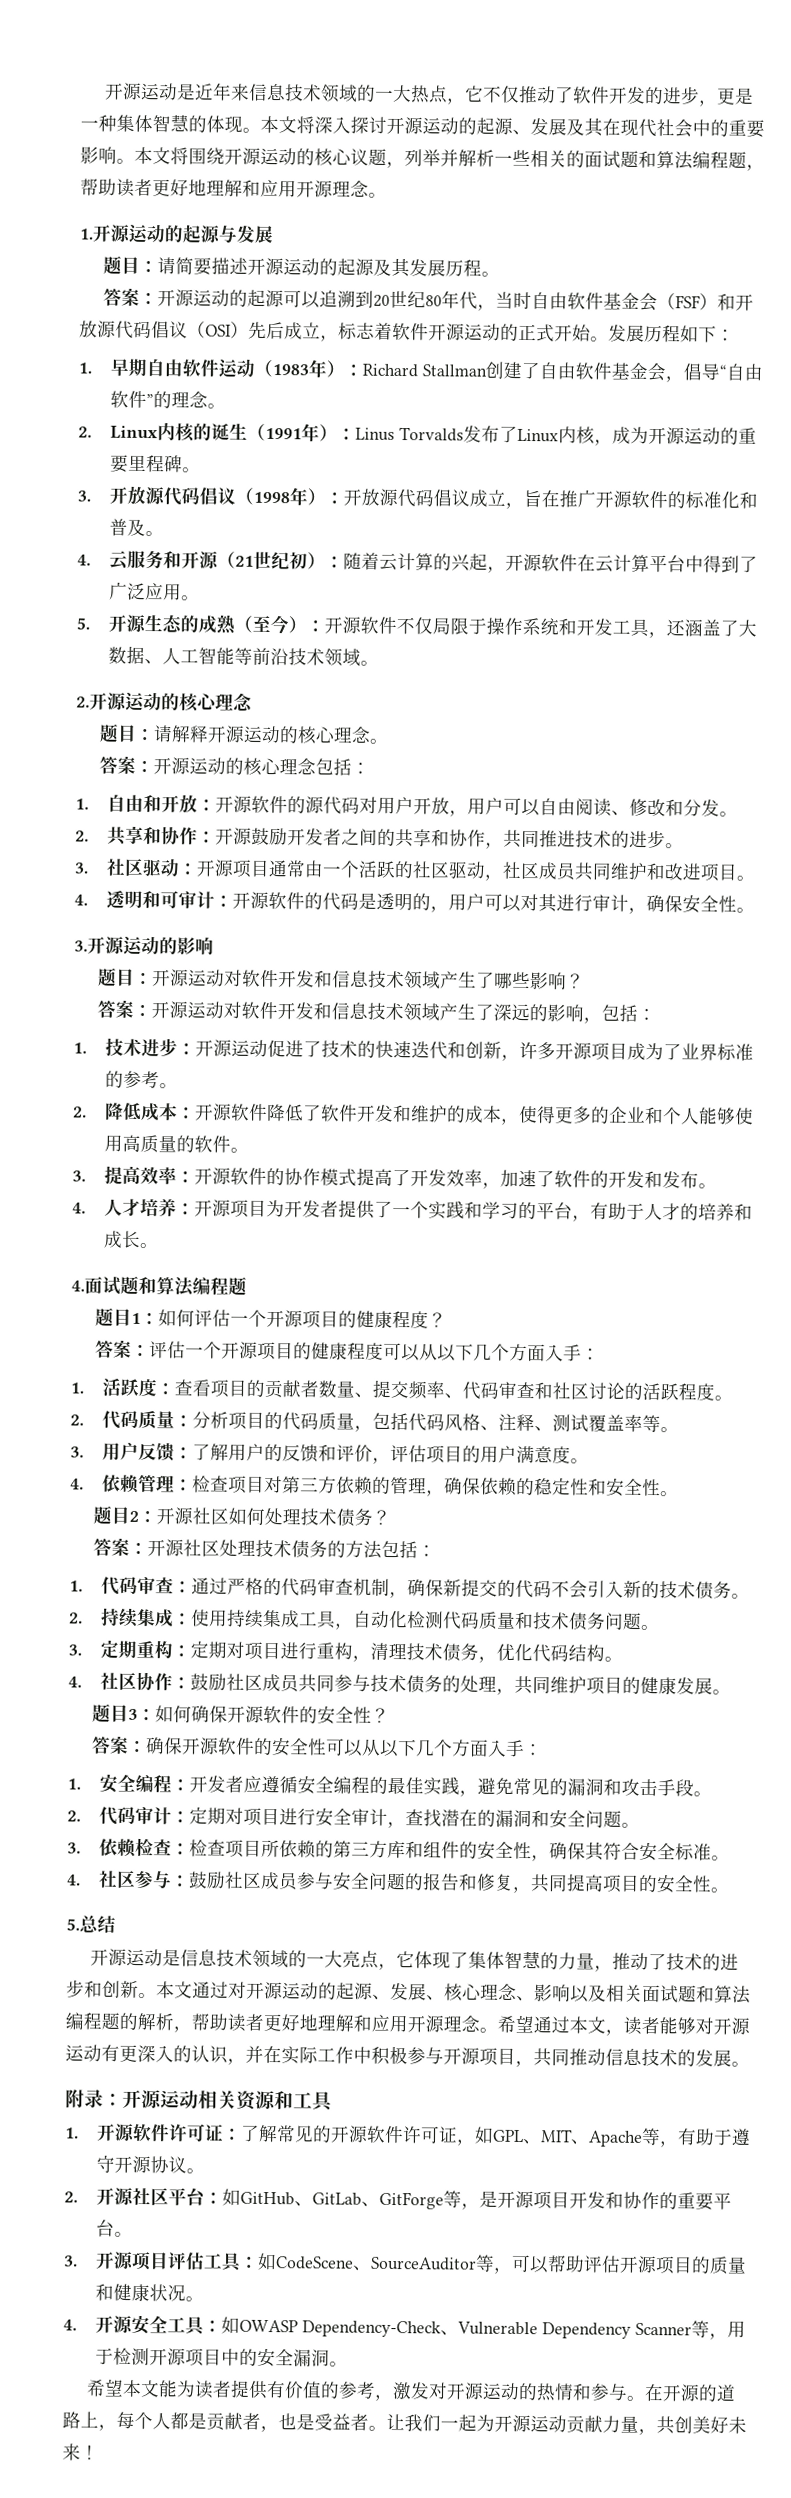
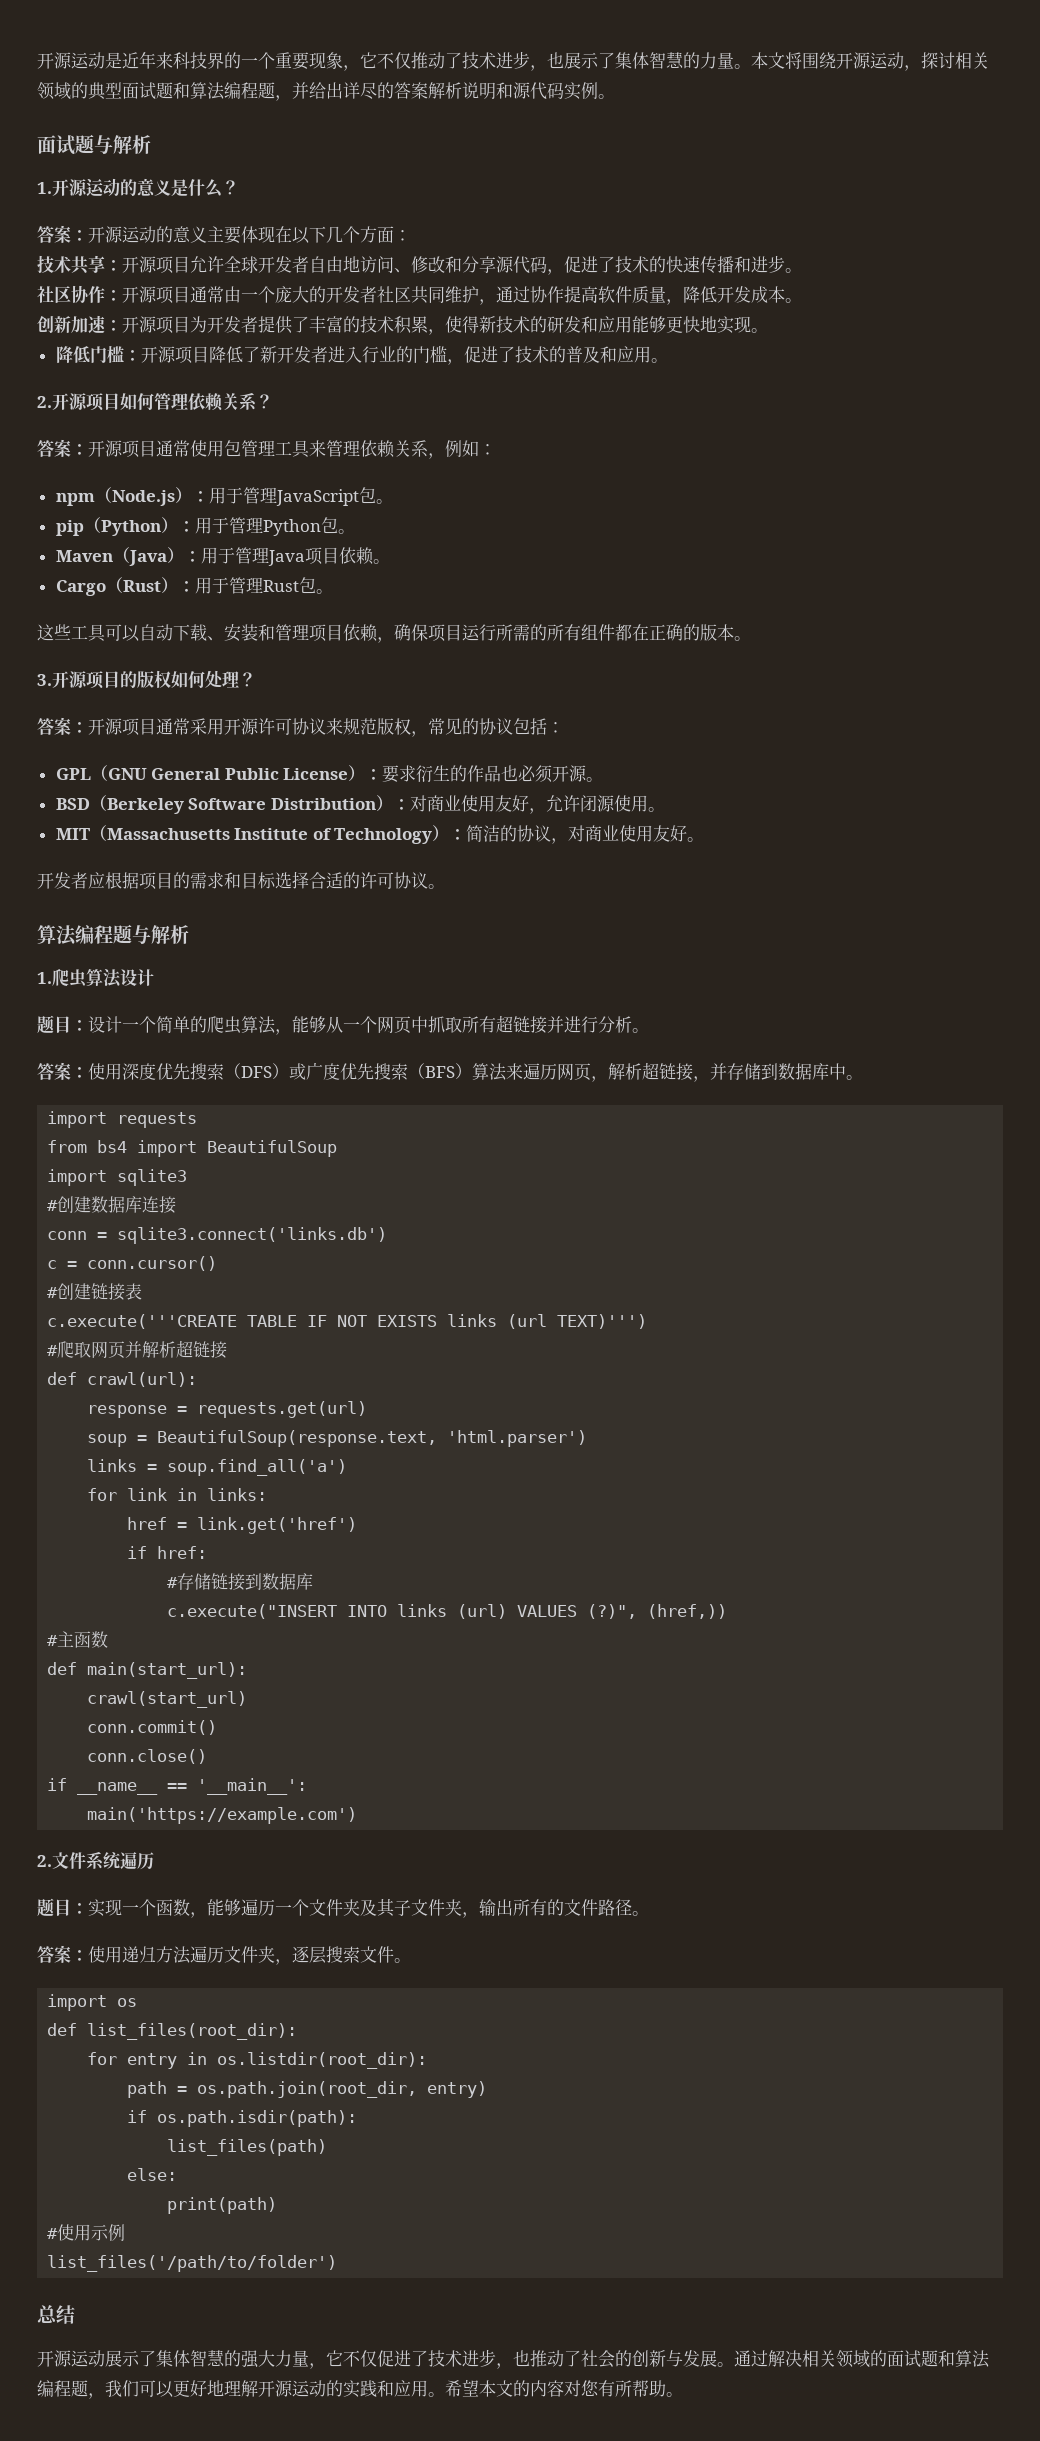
- 开源运动是近年来信息技术领域的一大热点，它不仅推动了软件开发的进步，更是一种集体智慧的体现。本文将深入探讨开源运动的起源、发展及其在现代社会中的重要影响。
+ 开源运动是近年来科技界的一个重要现象，它不仅推动了技术进步，也展示了集体智慧的力量。
- 本文将围绕开源运动的核心议题，列举并解析一些相关的面试题和算法编程题，帮助读者更好地理解和应用开源理念。
- 1.开源运动的起源与发展
- 题目：请简要描述开源运动的起源及其发展历程。
- 答案：开源运动的起源可以追溯到20世纪80年代，当时自由软件基金会（FSF）和开放源代码倡议（OSI）先后成立，标志着软件开源运动的正式开始。发展历程如下：
- 1.早期自由软件运动（1983年）：Richard Stallman创建了自由软件基金会，倡导“自由软件”的理念。
- 2. Linux内核的诞生（1991年）：Linus Torvalds发布了Linux内核，成为开源运动的重要里程碑。
- 3.开放源代码倡议（1998年）：开放源代码倡议成立，旨在推广开源软件的标准化和普及。
- 4.云服务和开源（21世纪初）：随着云计算的兴起，开源软件在云计算平台中得到了广泛应用。
- 5.开源生态的成熟（至今）：开源软件不仅局限于操作系统和开发工具，还涵盖了大数据、人工智能等前沿技术领域。
- 2.开源运动的核心理念
- 题目：请解释开源运动的核心理念。
- 答案：开源运动的核心理念包括：
- 1.自由和开放：开源软件的源代码对用户开放，用户可以自由阅读、修改和分发。
- 2.共享和协作：开源鼓励开发者之间的共享和协作，共同推进技术的进步。
+ 本文将围绕开源运动，探讨相关领域的典型面试题和算法编程题，并给出详尽的答案解析说明和源代码实例。
+ 面试题与解析
+ 1.开源运动的意义是什么？
+ 答案：开源运动的意义主要体现在以下几个方面：
+ 技术共享：开源项目允许全球开发者自由地访问、修改和分享源代码，促进了技术的快速传播和进步。
- 3.社区驱动：开源项目通常由一个活跃的社区驱动，社区成员共同维护和改进项目。
- 4.透明和可审计：开源软件的代码是透明的，用户可以对其进行审计，确保安全性。
- 3.开源运动的影响
- 题目：开源运动对软件开发和信息技术领域产生了哪些影响？
- 答案：开源运动对软件开发和信息技术领域产生了深远的影响，包括：
- 1.技术进步：开源运动促进了技术的快速迭代和创新，许多开源项目成为了业界标准的参考。
- 2.降低成本：开源软件降低了软件开发和维护的成本，使得更多的企业和个人能够使用高质量的软件。
- 3.提高效率：开源软件的协作模式提高了开发效率，加速了软件的开发和发布。
- 4.人才培养：开源项目为开发者提供了一个实践和学习的平台，有助于人才的培养和成长。
- 4.面试题和算法编程题
- 题目1：如何评估一个开源项目的健康程度？
- 答案：评估一个开源项目的健康程度可以从以下几个方面入手：
- 1.活跃度：查看项目的贡献者数量、提交频率、代码审查和社区讨论的活跃程度。
- 2.代码质量：分析项目的代码质量，包括代码风格、注释、测试覆盖率等。
- 3.用户反馈：了解用户的反馈和评价，评估项目的用户满意度。
- 4.依赖管理：检查项目对第三方依赖的管理，确保依赖的稳定性和安全性。
- 题目2：开源社区如何处理技术债务？
- 答案：开源社区处理技术债务的方法包括：
- 1.代码审查：通过严格的代码审查机制，确保新提交的代码不会引入新的技术债务。
- 2.持续集成：使用持续集成工具，自动化检测代码质量和技术债务问题。
- 3.定期重构：定期对项目进行重构，清理技术债务，优化代码结构。
- 4.社区协作：鼓励社区成员共同参与技术债务的处理，共同维护项目的健康发展。
- 题目3：如何确保开源软件的安全性？
- 答案：确保开源软件的安全性可以从以下几个方面入手：
- 1.安全编程：开发者应遵循安全编程的最佳实践，避免常见的漏洞和攻击手段。
- 2.代码审计：定期对项目进行安全审计，查找潜在的漏洞和安全问题。
- 3.依赖检查：检查项目所依赖的第三方库和组件的安全性，确保其符合安全标准。
- 4.社区参与：鼓励社区成员参与安全问题的报告和修复，共同提高项目的安全性。
- 5.总结
- 开源运动是信息技术领域的一大亮点，它体现了集体智慧的力量，推动了技术的进步和创新。本文通过对开源运动的起源、发展、核心理念、影响以及相关面试题和算法编程题的解析，帮助读者更好地理解和应用开源理念。希望通过本文，读者能够对开源运动有更深入的认识，并在实际工作中积极参与开源项目，共同推动信息技术的发展。
- 附录：开源运动相关资源和工具
- 1.开源软件许可证：了解常见的开源软件许可证，如GPL、MIT、Apache等，有助于遵守开源协议。
- 2.开源社区平台：如GitHub、GitLab、GitForge等，是开源项目开发和协作的重要平台。
- 3.开源项目评估工具：如CodeScene、SourceAuditor等，可以帮助评估开源项目的质量和健康状况。
- 4.开源安全工具：如OWASP Dependency-Check、Vulnerable Dependency Scanner等，用于检测开源项目中的安全漏洞。
- 希望本文能为读者提供有价值的参考，激发对开源运动的热情和参与。在开源的道路上，每个人都是贡献者，也是受益者。让我们一起为开源运动贡献力量，共创美好未来！
+ 社区协作：开源项目通常由一个庞大的开发者社区共同维护，通过协作提高软件质量，降低开发成本。
+ 创新加速：开源项目为开发者提供了丰富的技术积累，使得新技术的研发和应用能够更快地实现。
+ 降低门槛：开源项目降低了新开发者进入行业的门槛，促进了技术的普及和应用。
+ 2.开源项目如何管理依赖关系？
+ 答案：开源项目通常使用包管理工具来管理依赖关系，例如：
+ npm（Node.js）：用于管理JavaScript包。
+ pip（Python）：用于管理Python包。
+ Maven（Java）：用于管理Java项目依赖。
+ Cargo（Rust）：用于管理Rust包。
+ 这些工具可以自动下载、安装和管理项目依赖，确保项目运行所需的所有组件都在正确的版本。
+ 3.开源项目的版权如何处理？
+ 答案：开源项目通常采用开源许可协议来规范版权，常见的协议包括：
+ GPL（GNU General Public License）：要求衍生的作品也必须开源。
+ BSD（Berkeley Software Distribution）：对商业使用友好，允许闭源使用。
+ MIT（Massachusetts Institute of Technology）：简洁的协议，对商业使用友好。
+ 开发者应根据项目的需求和目标选择合适的许可协议。
+ 算法编程题与解析
+ 1.爬虫算法设计
+ 题目：设计一个简单的爬虫算法，能够从一个网页中抓取所有超链接并进行分析。
+ 答案：使用深度优先搜索（DFS）或广度优先搜索（BFS）算法来遍历网页，解析超链接，并存储到数据库中。
+ import requests
+ from bs4 import BeautifulSoup
+ import sqlite3
+ #创建数据库连接
+ conn = sqlite3.connect('links.db')
+ c = conn.cursor()
+ #创建链接表
+ c.execute('''CREATE TABLE IF NOT EXISTS links (url TEXT)''')
+ #爬取网页并解析超链接
+ def crawl(url):
+ response = requests.get(url)
+ soup = BeautifulSoup(response.text, 'html.parser')
+ links = soup.find_all('a')
+ for link in links:
+ href = link.get('href')
+ if href:
+ #存储链接到数据库
+ c.execute("INSERT INTO links (url) VALUES (?)", (href,))
+ #主函数
+ def main(start_url):
+ crawl(start_url)
+ conn.commit()
+ conn.close()
+ if __name__ == '__main__':
+ main('https://example.com')
+ 2.文件系统遍历
+ 题目：实现一个函数，能够遍历一个文件夹及其子文件夹，输出所有的文件路径。
+ 答案：使用递归方法遍历文件夹，逐层搜索文件。
+ import os
+ def list_files(root_dir):
+ for entry in os.listdir(root_dir):
+ path = os.path.join(root_dir, entry)
+ if os.path.isdir(path):
+ list_files(path)
+ else:
+ print(path)
+ #使用示例
+ list_files('/path/to/folder')
+ 总结
+ 开源运动展示了集体智慧的强大力量，它不仅促进了技术进步，也推动了社会的创新与发展。通过解决相关领域的面试题和算法编程题，我们可以更好地理解开源运动的实践和应用。希望本文的内容对您有所帮助。

